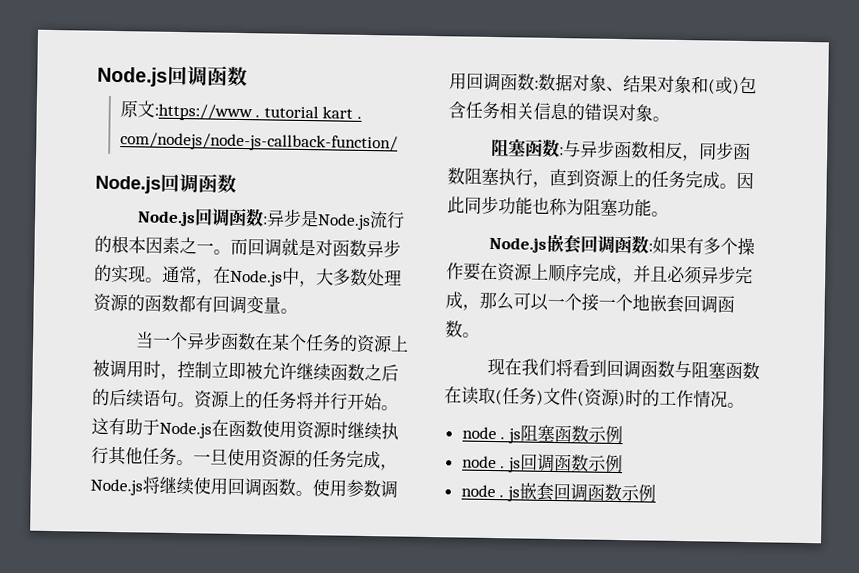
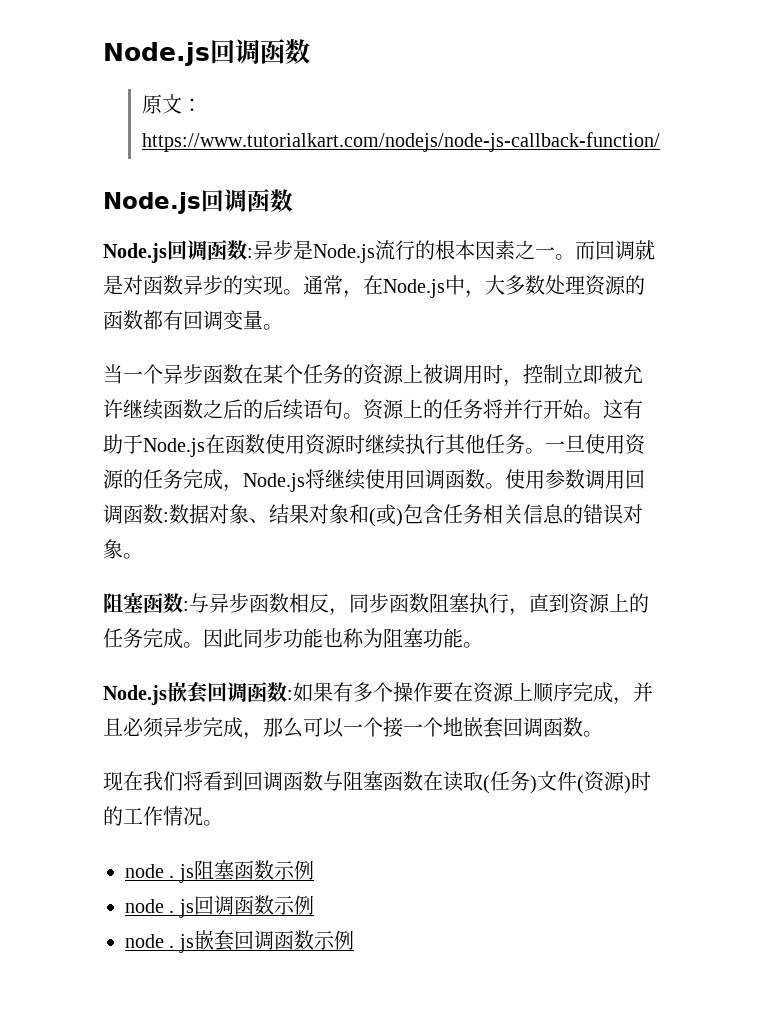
- 原文:https://www . tutorial kart . com/nodejs/node-js-callback-function/
+ 原文：https://www.tutorialkart.com/nodejs/node-js-callback-function/

